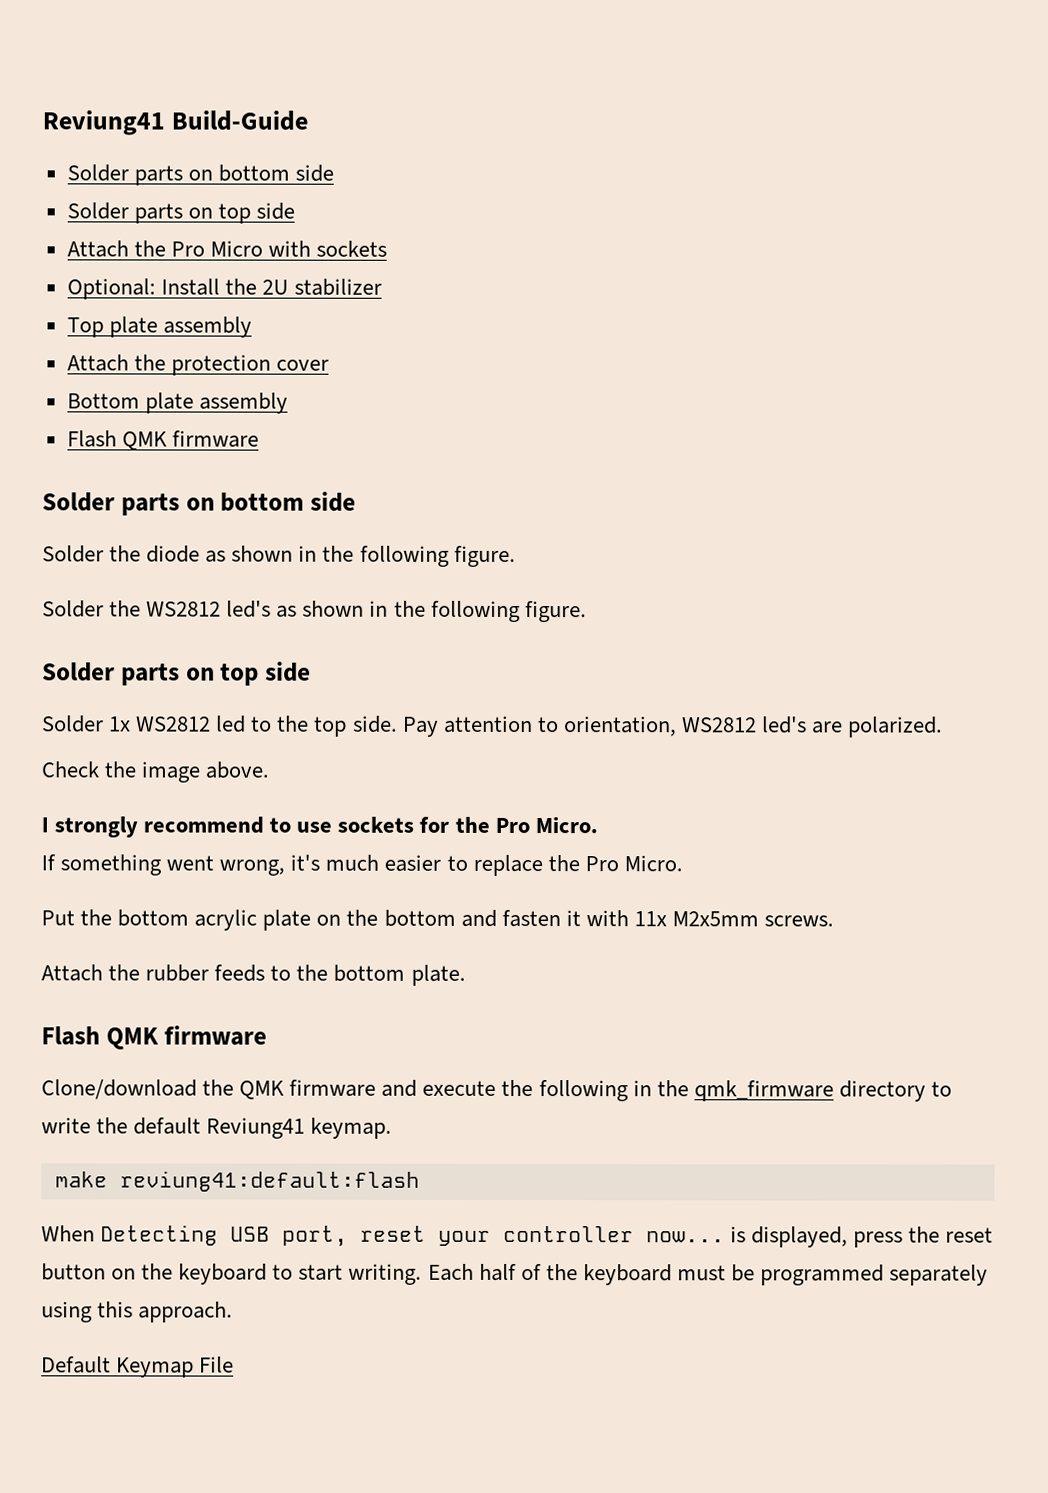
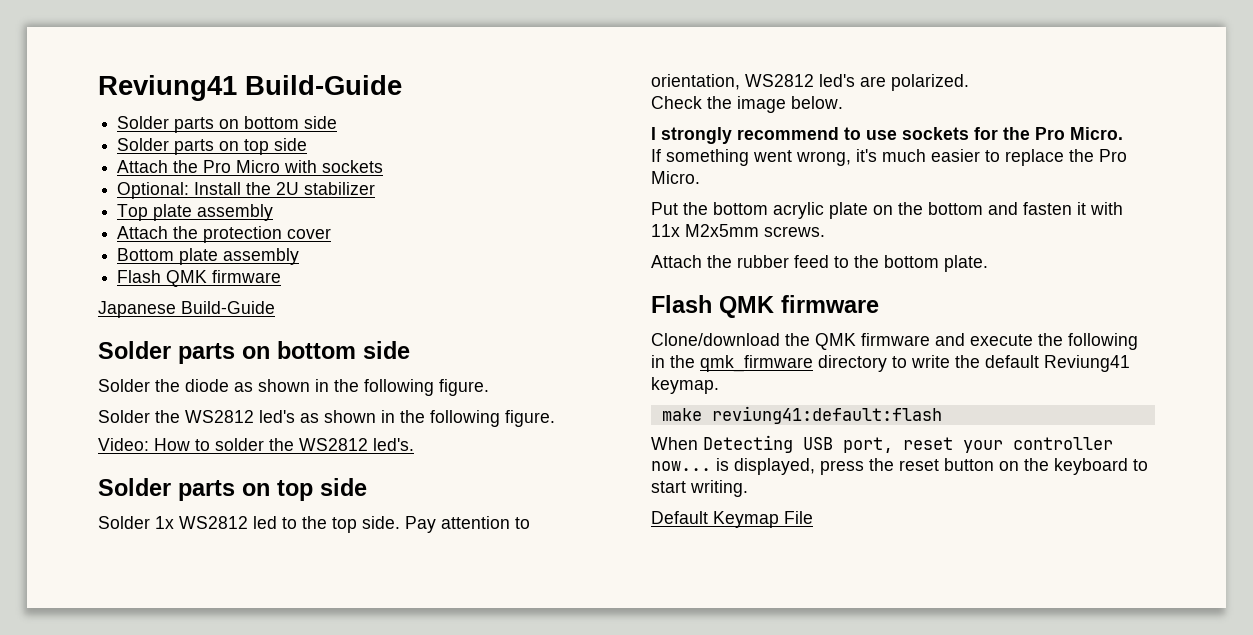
+ Japanese Build-Guide
+ Video: How to solder the WS2812 led's.
- Check the image above.
+ Check the image below.
- Attach the rubber feeds to the bottom plate.
+ Attach the rubber feed to the bottom plate.
- Each half of the keyboard must be programmed separately using this approach.

